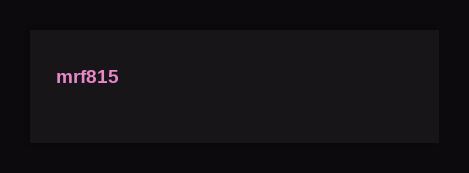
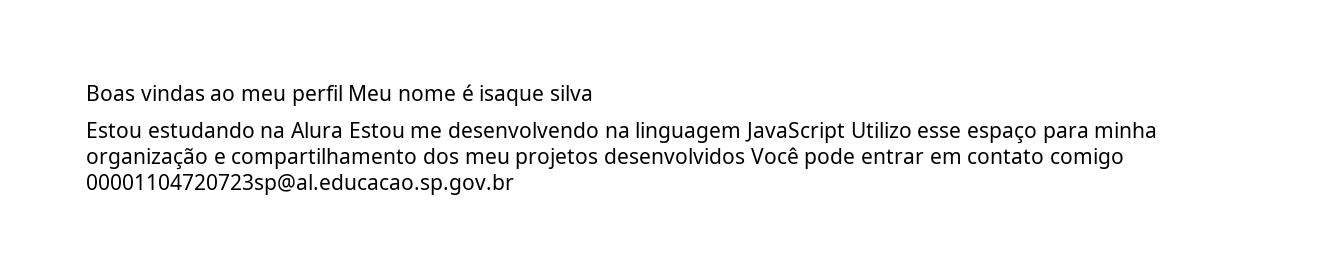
- mrf815
+ Boas vindas ao meu perfil Meu nome é isaque silva
+ Estou estudando na Alura Estou me desenvolvendo na linguagem JavaScript Utilizo esse espaço para minha organização e compartilhamento dos meu projetos desenvolvidos Você pode entrar em contato comigo 00001104720723sp@al.educacao.sp.gov.br

